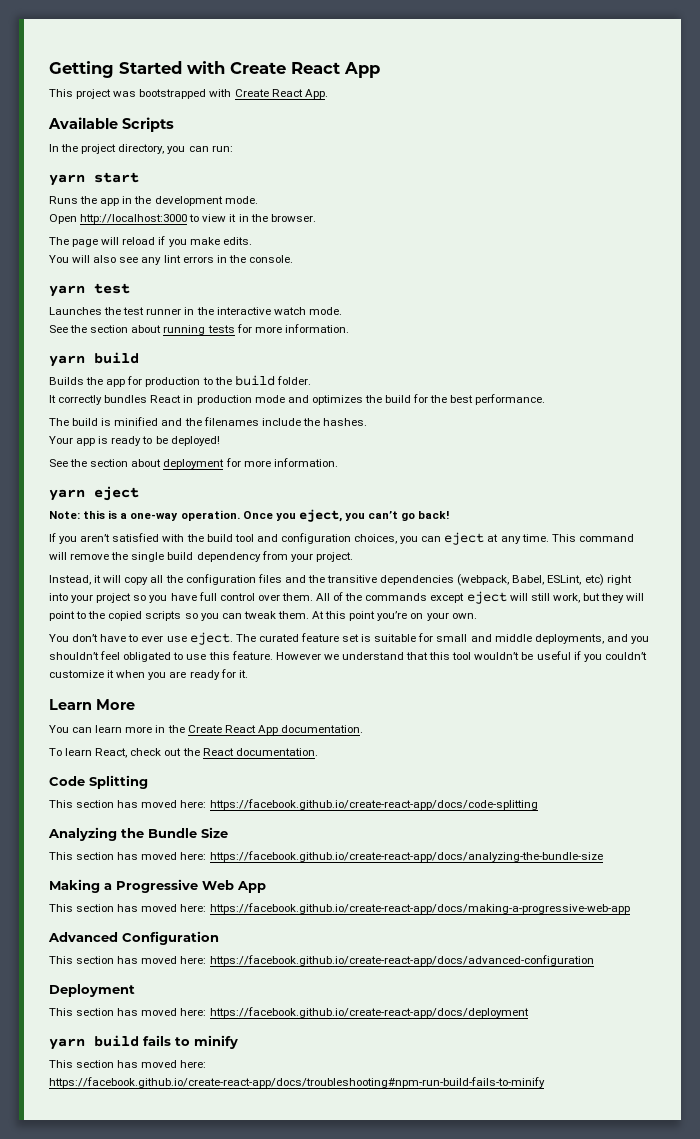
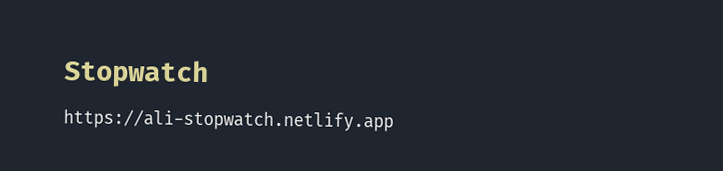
- Getting Started with Create React App
- This project was bootstrapped with Create React App.
- Available Scripts
- In the project directory, you can run:
- yarn start
- Runs the app in the development mode.
- Open http://localhost:3000 to view it in the browser.
- The page will reload if you make edits.
- You will also see any lint errors in the console.
- yarn test
- Launches the test runner in the interactive watch mode.
- See the section about running tests for more information.
- yarn build
- Builds the app for production to the build folder.
- It correctly bundles React in production mode and optimizes the build for the best performance.
- The build is minified and the filenames include the hashes.
- Your app is ready to be deployed!
- See the section about deployment for more information.
- yarn eject
- Note: this is a one-way operation. Once you eject, you can’t go back!
- If you aren’t satisfied with the build tool and configuration choices, you can eject at any time. This command will remove the single build dependency from your project.
- Instead, it will copy all the configuration files and the transitive dependencies (webpack, Babel, ESLint, etc) right into your project so you have full control over them. All of the commands except eject will still work, but they will point to the copied scripts so you can tweak them. At this point you’re on your own.
- You don’t have to ever use eject. The curated feature set is suitable for small and middle deployments, and you shouldn’t feel obligated to use this feature. However we understand that this tool wouldn’t be useful if you couldn’t customize it when you are ready for it.
- Learn More
- You can learn more in the Create React App documentation.
- To learn React, check out the React documentation.
- Code Splitting
- This section has moved here: https://facebook.github.io/create-react-app/docs/code-splitting
- Analyzing the Bundle Size
- This section has moved here: https://facebook.github.io/create-react-app/docs/analyzing-the-bundle-size
- Making a Progressive Web App
- This section has moved here: https://facebook.github.io/create-react-app/docs/making-a-progressive-web-app
- Advanced Configuration
- This section has moved here: https://facebook.github.io/create-react-app/docs/advanced-configuration
- Deployment
- This section has moved here: https://facebook.github.io/create-react-app/docs/deployment
- yarn build fails to minify
- This section has moved here: https://facebook.github.io/create-react-app/docs/troubleshooting#npm-run-build-fails-to-minify
+ Stopwatch
+ https://ali-stopwatch.netlify.app

